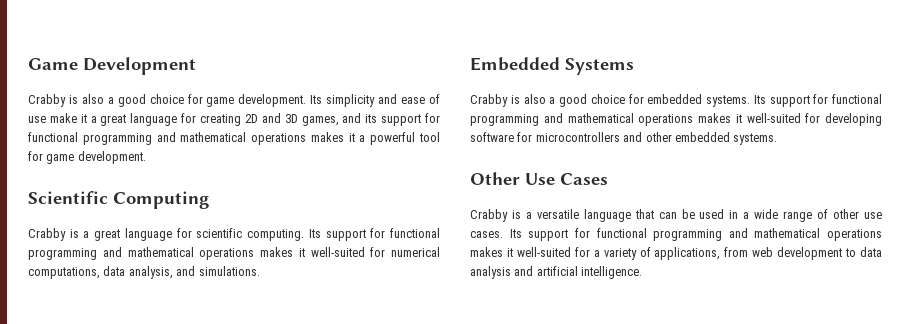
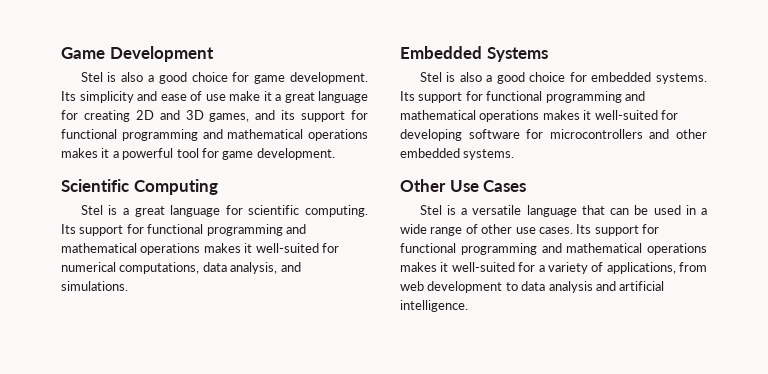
- Crabby is also a good choice for game development.
+ Stel is also a good choice for game development.
- Crabby is a great language for scientific computing.
+ Stel is a great language for scientific computing.
- Crabby is also a good choice for embedded systems.
+ Stel is also a good choice for embedded systems.
- Crabby is a versatile language that can be used in a wide range of other use cases.
+ Stel is a versatile language that can be used in a wide range of other use cases.

